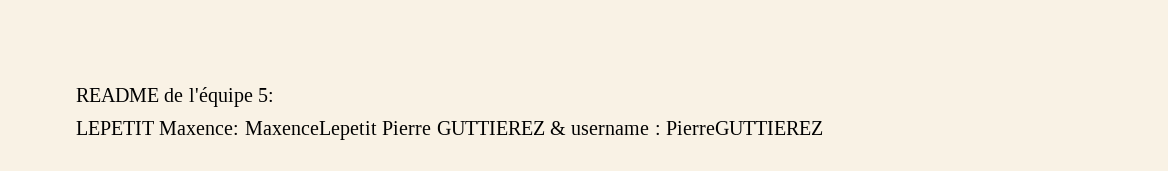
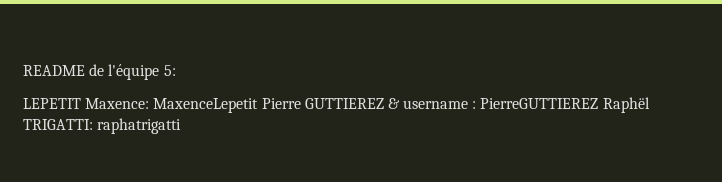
- LEPETIT Maxence: MaxenceLepetit Pierre GUTTIEREZ & username : PierreGUTTIEREZ
+ LEPETIT Maxence: MaxenceLepetit Pierre GUTTIEREZ & username : PierreGUTTIEREZ Raphël TRIGATTI: raphatrigatti

